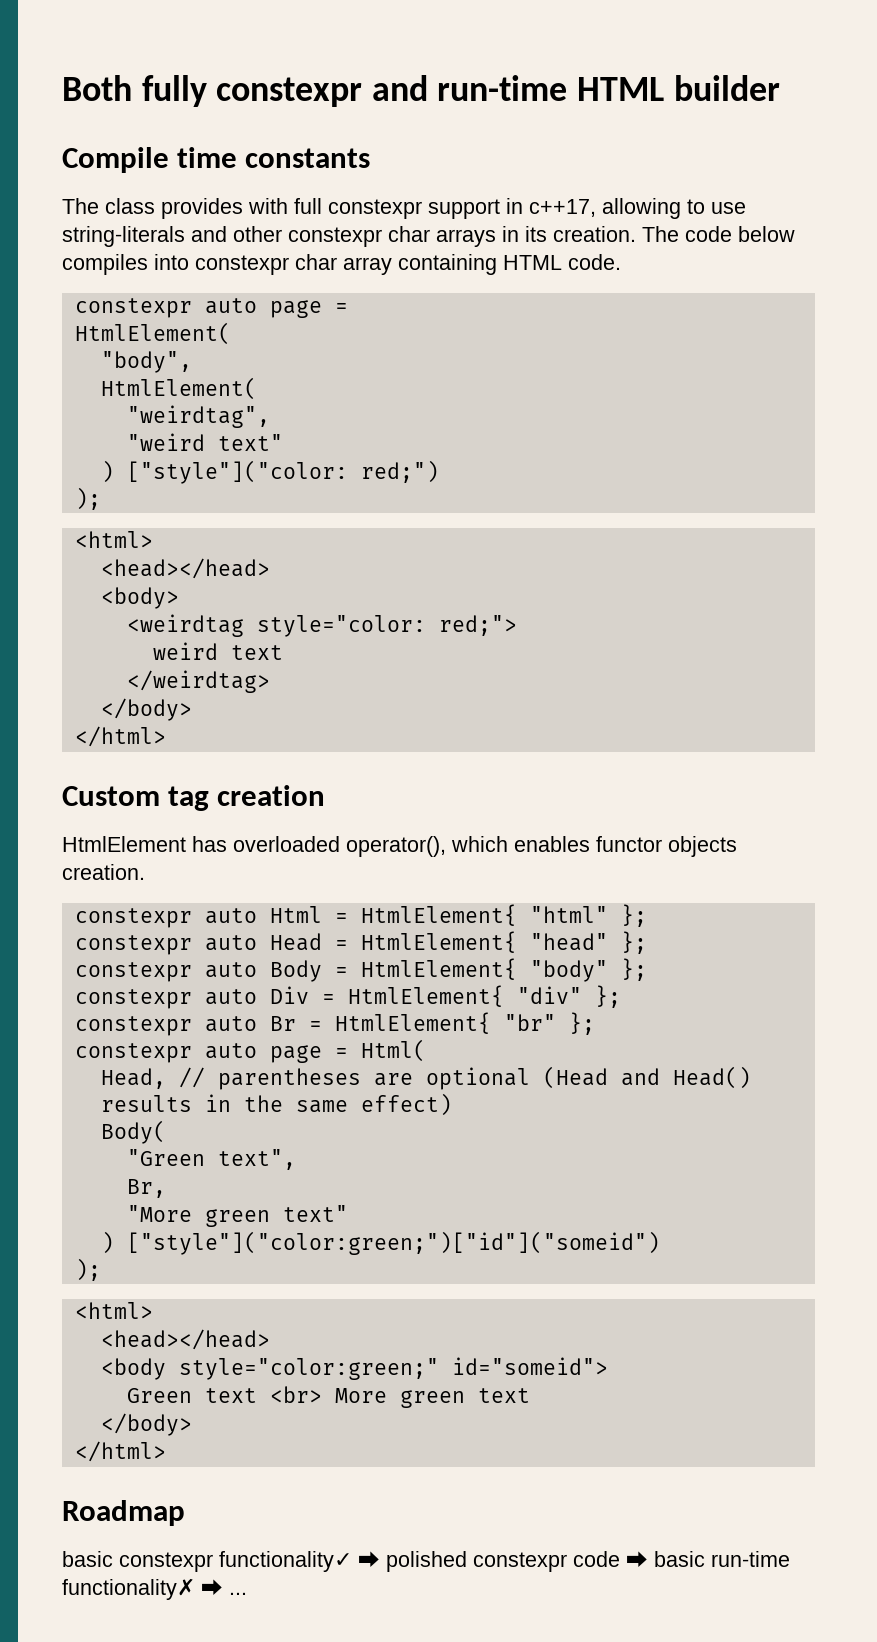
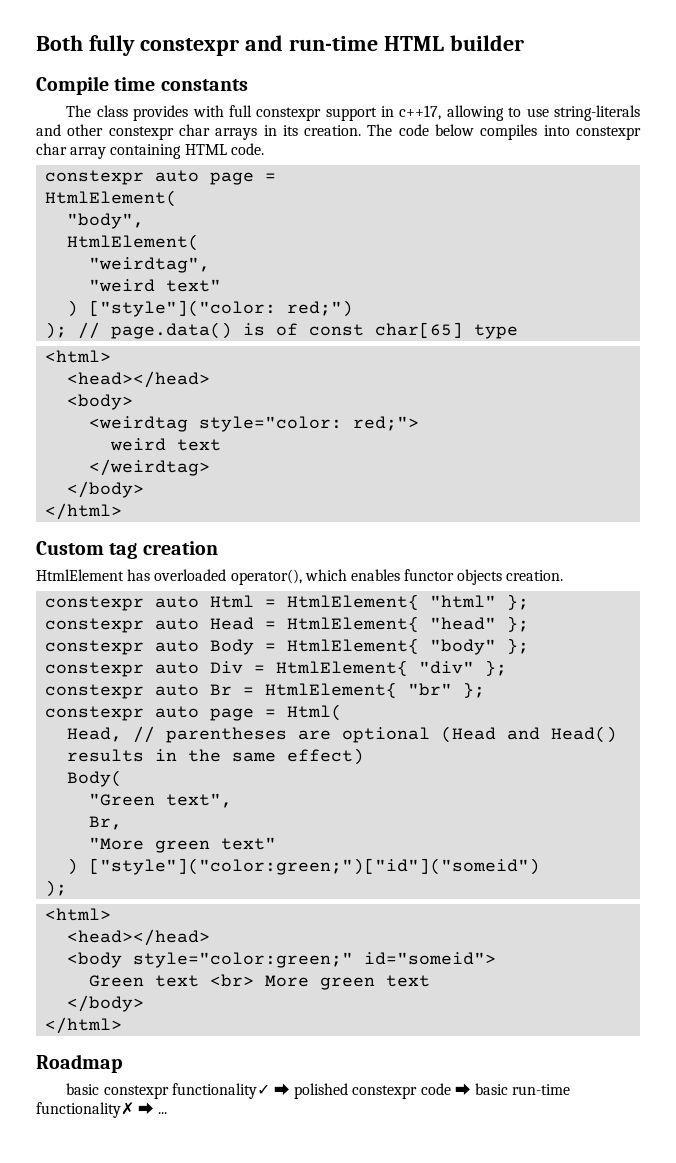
  ) ["style"]("color: red;")
- );
+ ); // page.data() is of const char[65] type

